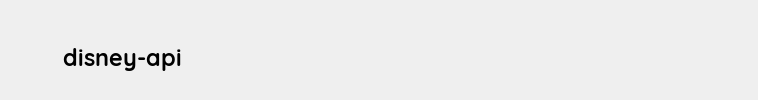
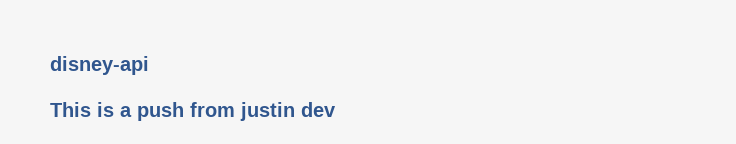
+ This is a push from justin dev

